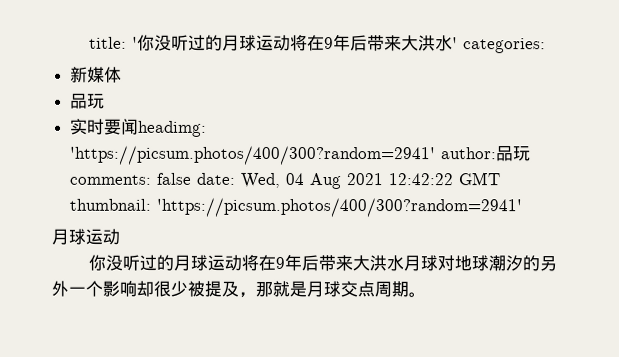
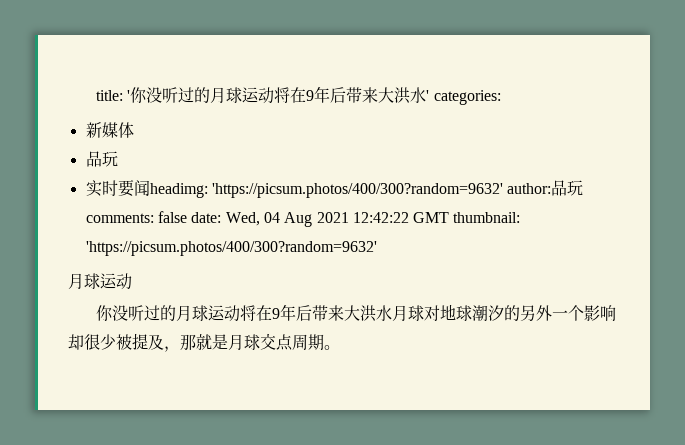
- 实时要闻headimg: 'https://picsum.photos/400/300?random=2941' author:品玩comments: false date: Wed, 04 Aug 2021 12:42:22 GMT thumbnail: 'https://picsum.photos/400/300?random=2941'
+ 实时要闻headimg: 'https://picsum.photos/400/300?random=9632' author:品玩comments: false date: Wed, 04 Aug 2021 12:42:22 GMT thumbnail: 'https://picsum.photos/400/300?random=9632'

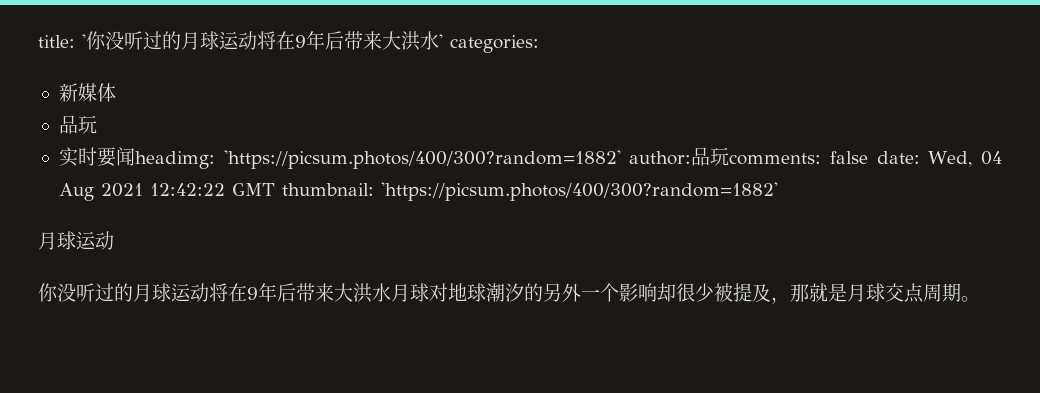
- 实时要闻headimg: 'https://picsum.photos/400/300?random=9632' author:品玩comments: false date: Wed, 04 Aug 2021 12:42:22 GMT thumbnail: 'https://picsum.photos/400/300?random=9632'
+ 实时要闻headimg: 'https://picsum.photos/400/300?random=1882' author:品玩comments: false date: Wed, 04 Aug 2021 12:42:22 GMT thumbnail: 'https://picsum.photos/400/300?random=1882'

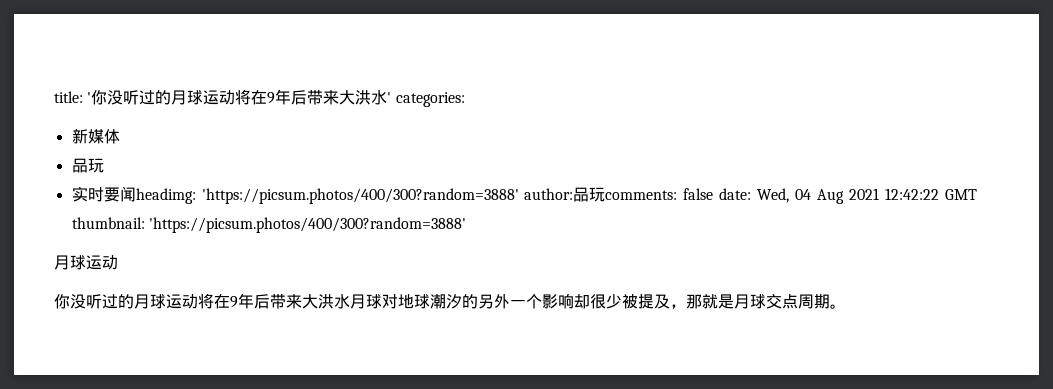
- 实时要闻headimg: 'https://picsum.photos/400/300?random=1882' author:品玩comments: false date: Wed, 04 Aug 2021 12:42:22 GMT thumbnail: 'https://picsum.photos/400/300?random=1882'
+ 实时要闻headimg: 'https://picsum.photos/400/300?random=3888' author:品玩comments: false date: Wed, 04 Aug 2021 12:42:22 GMT thumbnail: 'https://picsum.photos/400/300?random=3888'

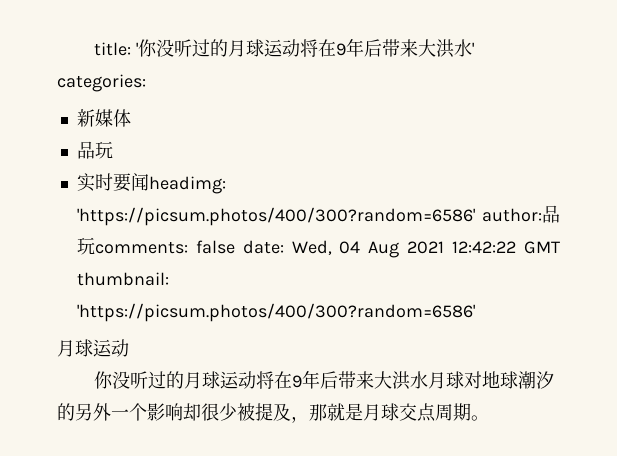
- 实时要闻headimg: 'https://picsum.photos/400/300?random=3888' author:品玩comments: false date: Wed, 04 Aug 2021 12:42:22 GMT thumbnail: 'https://picsum.photos/400/300?random=3888'
+ 实时要闻headimg: 'https://picsum.photos/400/300?random=6586' author:品玩comments: false date: Wed, 04 Aug 2021 12:42:22 GMT thumbnail: 'https://picsum.photos/400/300?random=6586'

